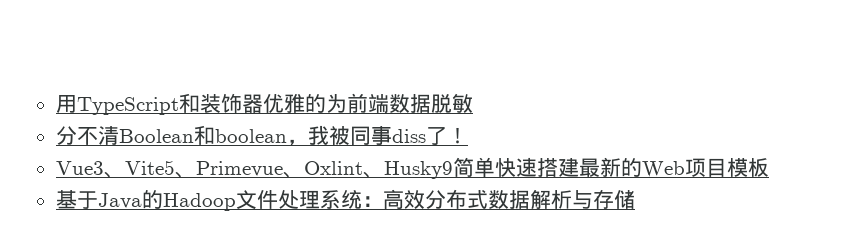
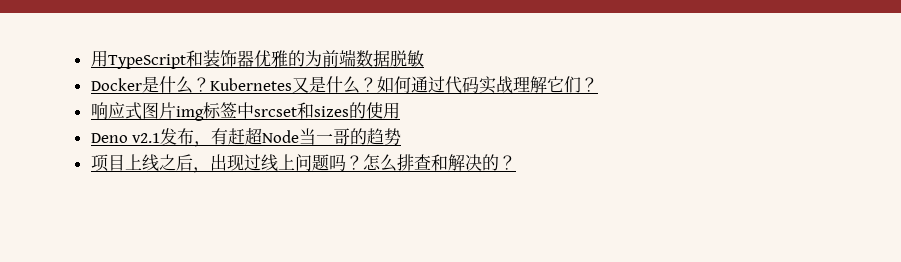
- 分不清Boolean和boolean，我被同事diss了！
- Vue3、Vite5、Primevue、Oxlint、Husky9简单快速搭建最新的Web项目模板
- 基于Java的Hadoop文件处理系统：高效分布式数据解析与存储
+ Docker是什么？Kubernetes又是什么？如何通过代码实战理解它们？
+ 响应式图片img标签中srcset和sizes的使用
+ Deno v2.1发布，有赶超Node当一哥的趋势
+ 项目上线之后，出现过线上问题吗？怎么排查和解决的？

